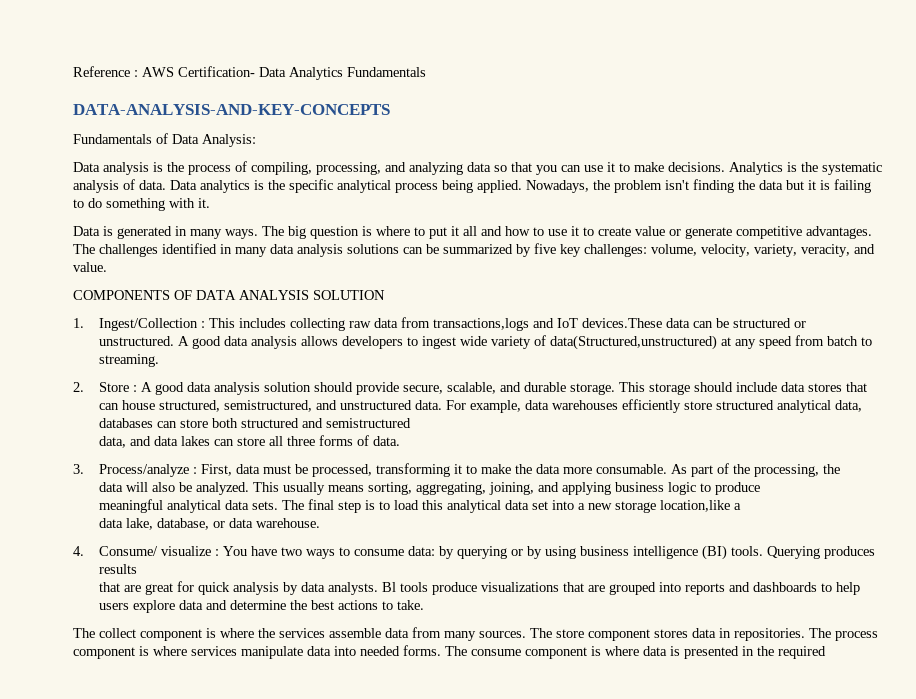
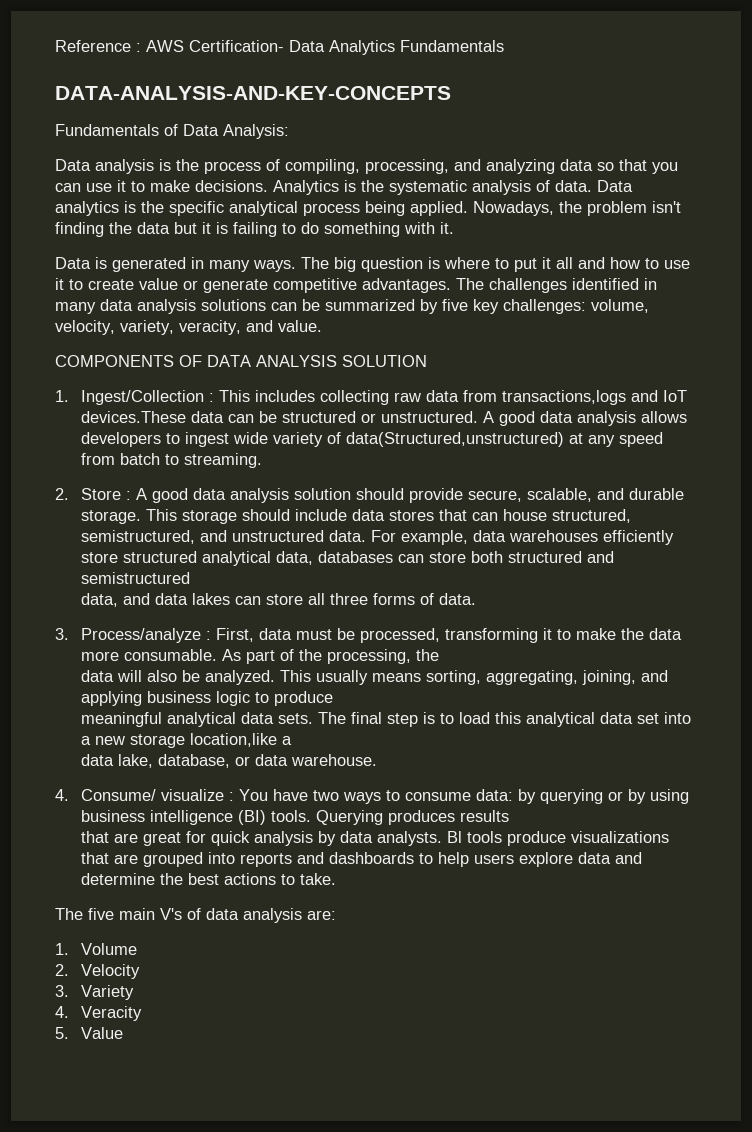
- The collect component is where the services assemble data from many sources. The store component stores data in repositories. The process component is where services manipulate data into needed forms. The consume component is where data is presented in the required
+ The five main V's of data analysis are:
+ 1. Volume
+ 2. Velocity
+ 3. Variety
+ 4. Veracity
+ 5. Value

